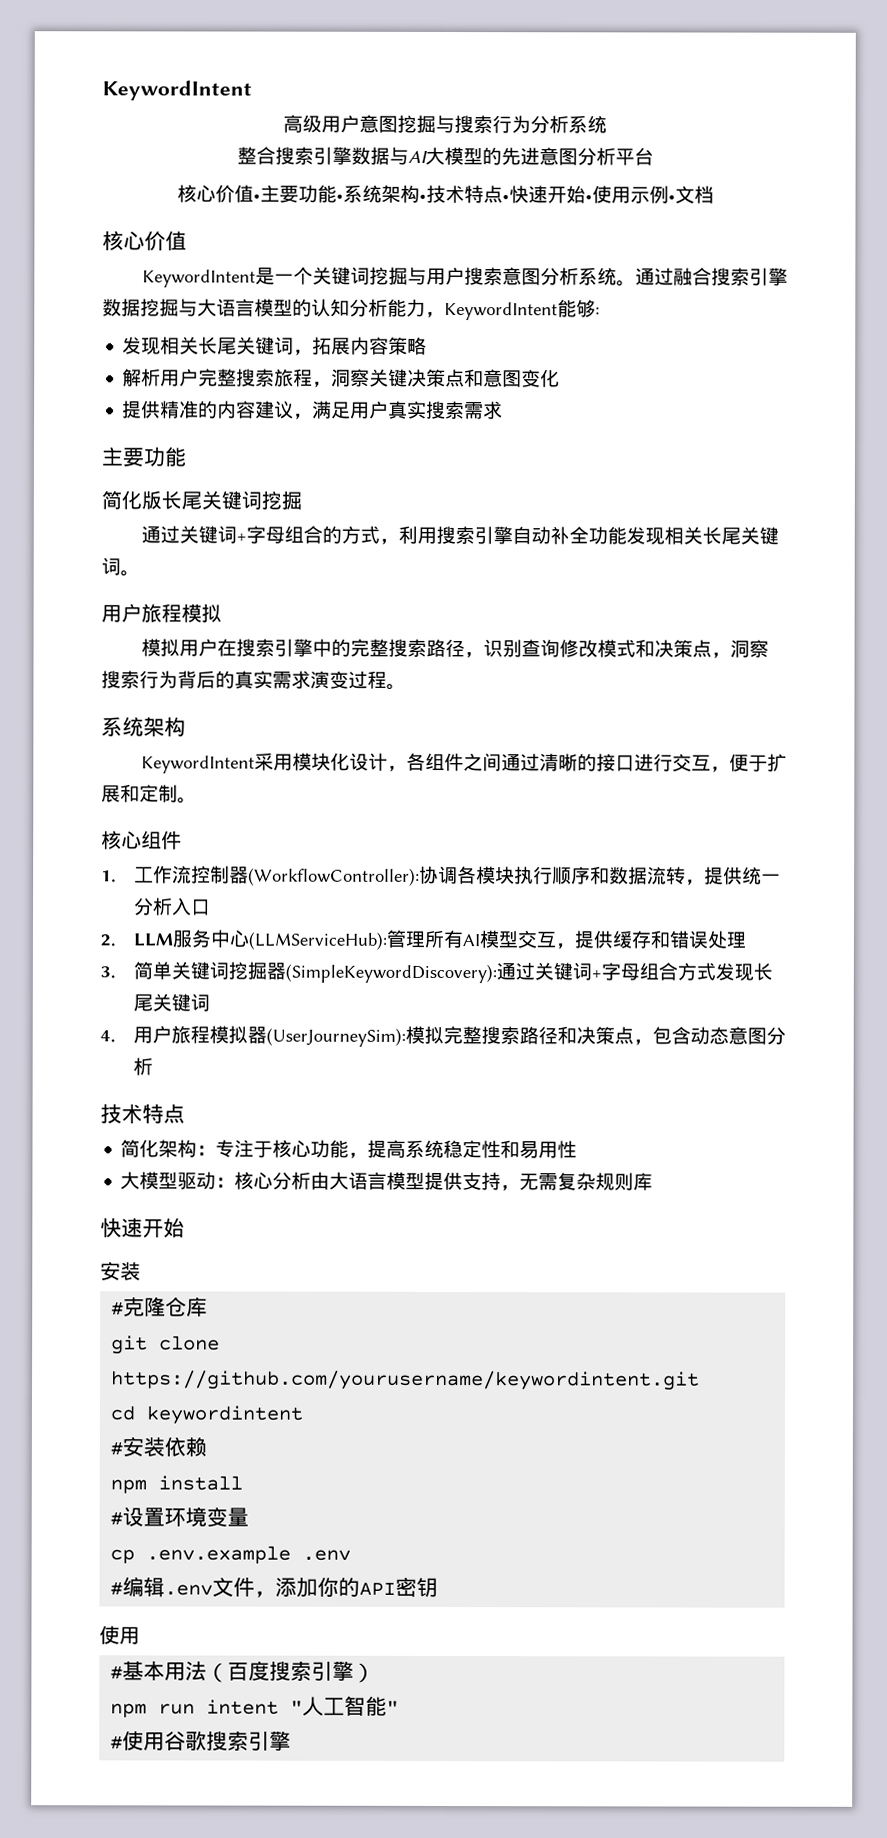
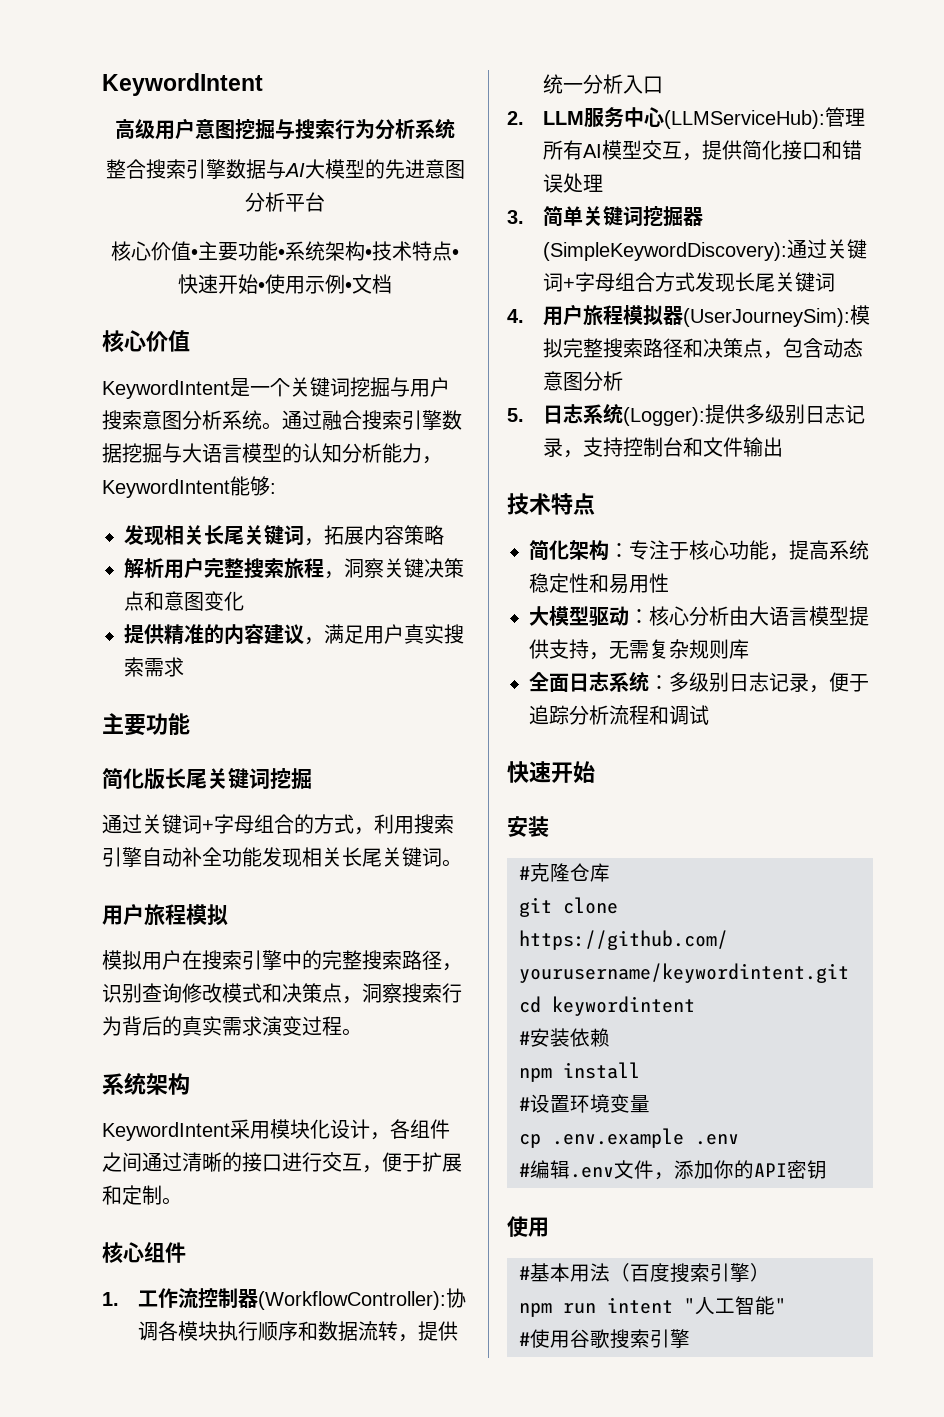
- 2. LLM服务中心(LLMServiceHub):管理所有AI模型交互，提供缓存和错误处理
+ 2. LLM服务中心(LLMServiceHub):管理所有AI模型交互，提供简化接口和错误处理
+ 5.日志系统(Logger):提供多级别日志记录，支持控制台和文件输出
+ 全面日志系统：多级别日志记录，便于追踪分析流程和调试

